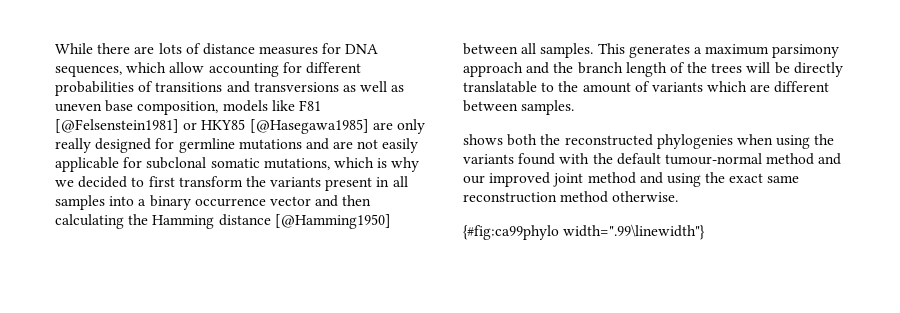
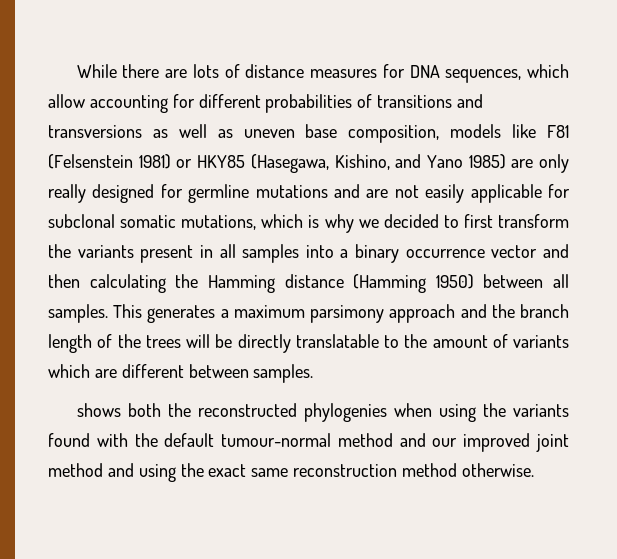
- While there are lots of distance measures for DNA sequences, which allow accounting for different probabilities of transitions and transversions as well as uneven base composition, models like F81 [@Felsenstein1981] or HKY85 [@Hasegawa1985] are only really designed for germline mutations and are not easily applicable for subclonal somatic mutations, which is why we decided to first transform the variants present in all samples into a binary occurrence vector and then calculating the Hamming distance [@Hamming1950] between all samples.
+ While there are lots of distance measures for DNA sequences, which allow accounting for different probabilities of transitions and transversions as well as uneven base composition, models like F81 (Felsenstein 1981) or HKY85 (Hasegawa, Kishino, and Yano 1985) are only really designed for germline mutations and are not easily applicable for subclonal somatic mutations, which is why we decided to first transform the variants present in all samples into a binary occurrence vector and then calculating the Hamming distance (Hamming 1950) between all samples.
- {#fig:ca99phylo width=".99\linewidth"}

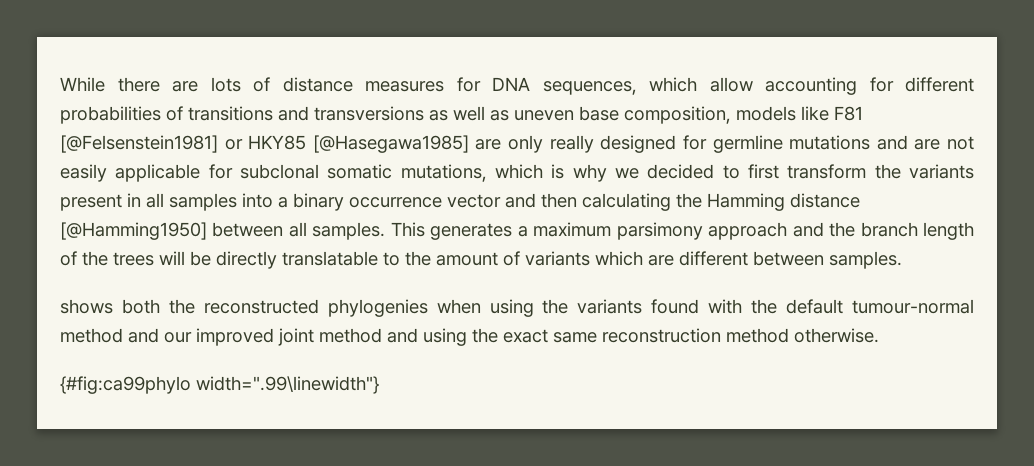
- While there are lots of distance measures for DNA sequences, which allow accounting for different probabilities of transitions and transversions as well as uneven base composition, models like F81 (Felsenstein 1981) or HKY85 (Hasegawa, Kishino, and Yano 1985) are only really designed for germline mutations and are not easily applicable for subclonal somatic mutations, which is why we decided to first transform the variants present in all samples into a binary occurrence vector and then calculating the Hamming distance (Hamming 1950) between all samples.
+ While there are lots of distance measures for DNA sequences, which allow accounting for different probabilities of transitions and transversions as well as uneven base composition, models like F81 [@Felsenstein1981] or HKY85 [@Hasegawa1985] are only really designed for germline mutations and are not easily applicable for subclonal somatic mutations, which is why we decided to first transform the variants present in all samples into a binary occurrence vector and then calculating the Hamming distance [@Hamming1950] between all samples.
+ {#fig:ca99phylo width=".99\linewidth"}

